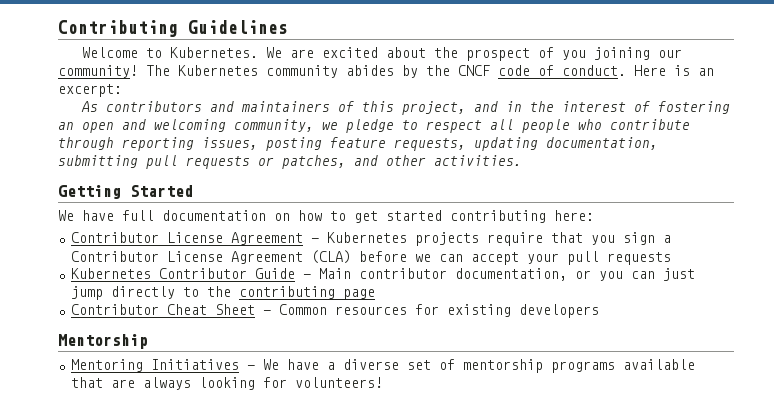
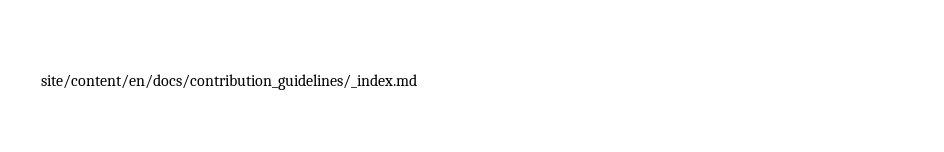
- Contributing Guidelines
- Welcome to Kubernetes. We are excited about the prospect of you joining our community! The Kubernetes community abides by the CNCF code of conduct. Here is an excerpt:
- As contributors and maintainers of this project, and in the interest of fostering an open and welcoming community, we pledge to respect all people who contribute through reporting issues, posting feature requests, updating documentation, submitting pull requests or patches, and other activities.
- Getting Started
- We have full documentation on how to get started contributing here:
- Contributor License Agreement - Kubernetes projects require that you sign a Contributor License Agreement (CLA) before we can accept your pull requests
- Kubernetes Contributor Guide - Main contributor documentation, or you can just jump directly to the contributing page
- Contributor Cheat Sheet - Common resources for existing developers
- Mentorship
- Mentoring Initiatives - We have a diverse set of mentorship programs available that are always looking for volunteers!
+ site/content/en/docs/contribution_guidelines/_index.md

